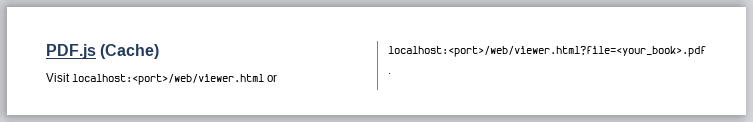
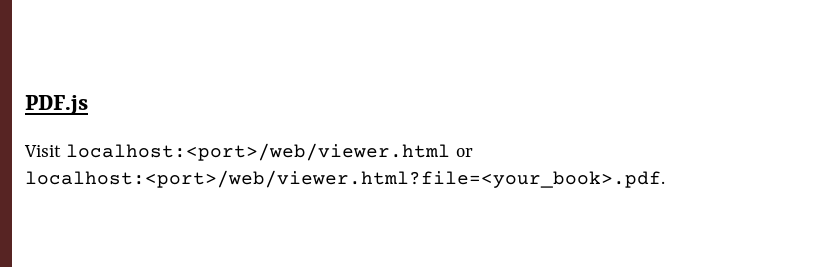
- PDF.js (Cache)
+ PDF.js

